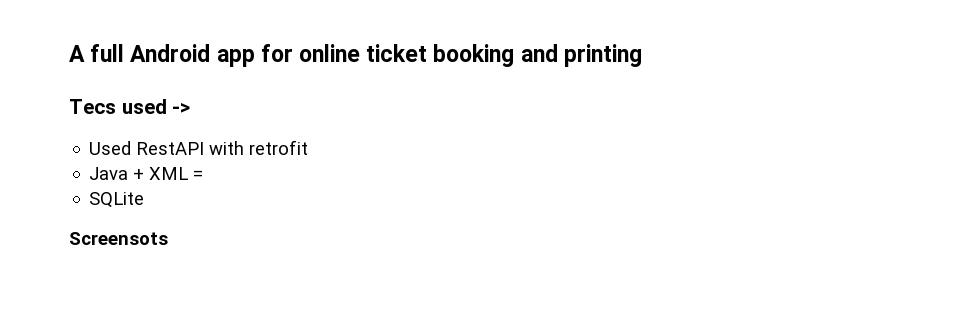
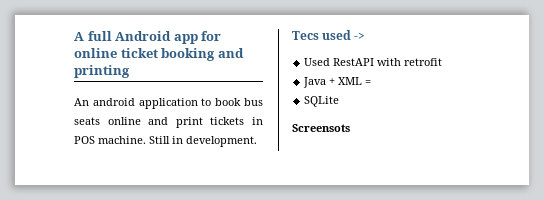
+ An android application to book bus seats online and print tickets in POS machine. Still in development.

